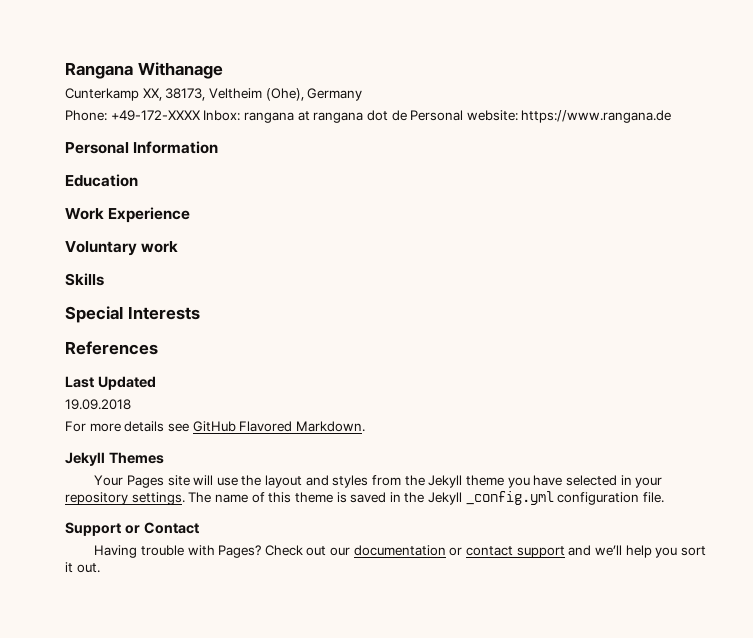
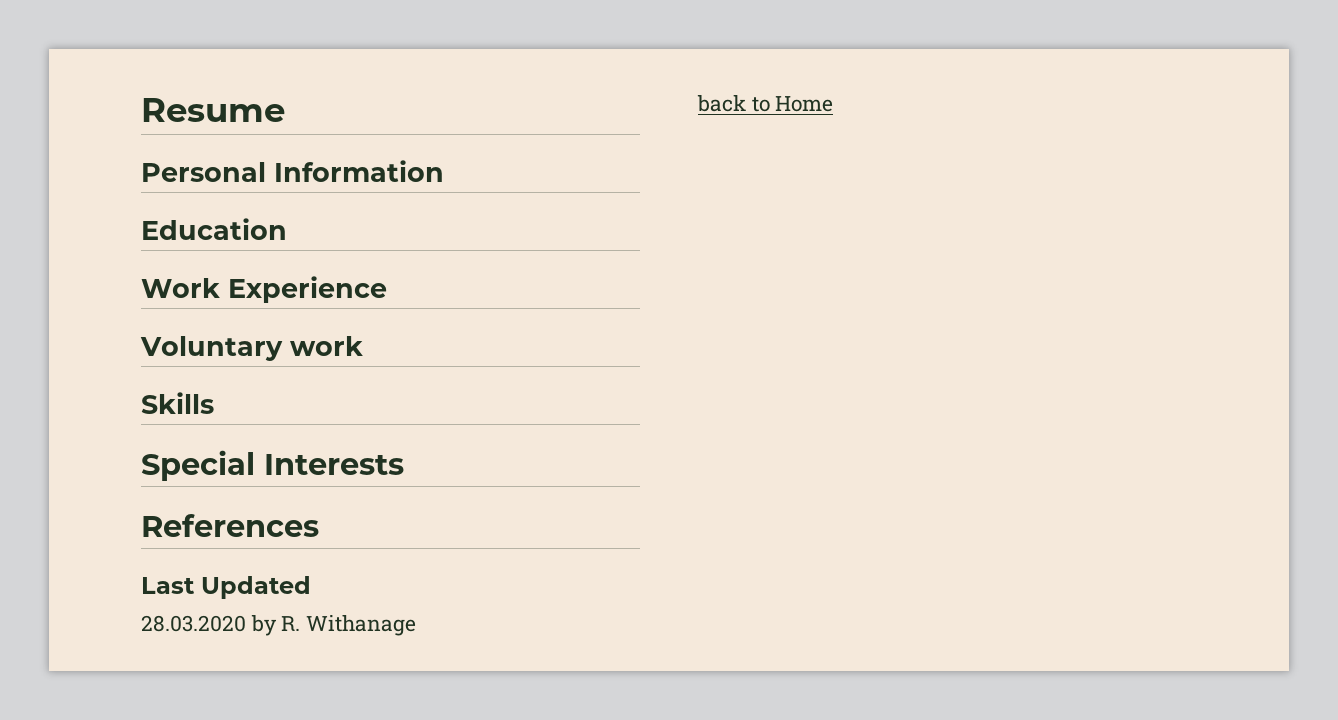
- Rangana Withanage
- Cunterkamp XX, 38173, Veltheim (Ohe), Germany
- Phone: +49-172-XXXX Inbox: rangana at rangana dot de Personal website: https://www.rangana.de
+ Resume
- 19.09.2018
- For more details see GitHub Flavored Markdown.
- Jekyll Themes
- Your Pages site will use the layout and styles from the Jekyll theme you have selected in your repository settings. The name of this theme is saved in the Jekyll _config.yml configuration file.
- Support or Contact
- Having trouble with Pages? Check out our documentation or contact support and we’ll help you sort it out.
+ 28.03.2020 by R. Withanage
+ back to Home

